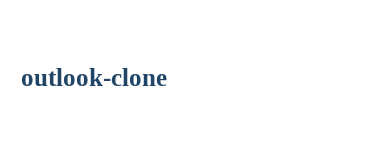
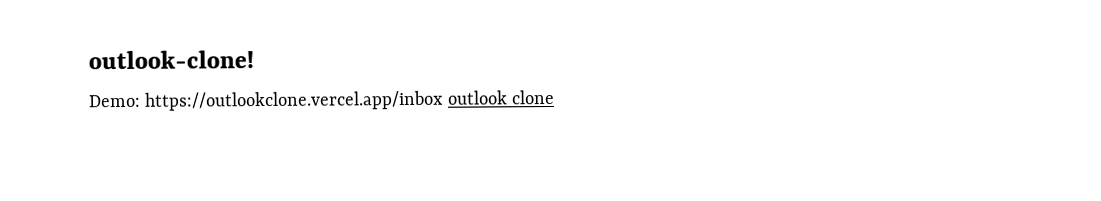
- outlook-clone
+ outlook-clone!
+ Demo: https://outlookclone.vercel.app/inbox outlook clone

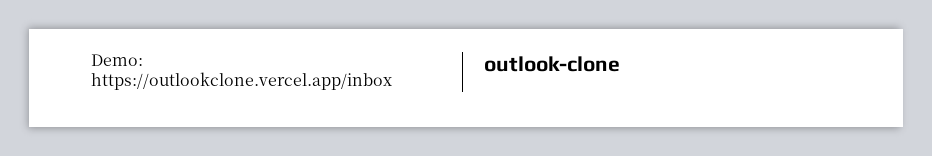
- outlook-clone!
- Demo: https://outlookclone.vercel.app/inbox outlook clone
+ Demo: https://outlookclone.vercel.app/inbox
+ outlook-clone

